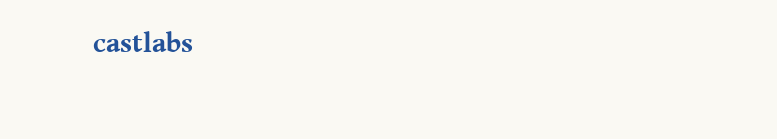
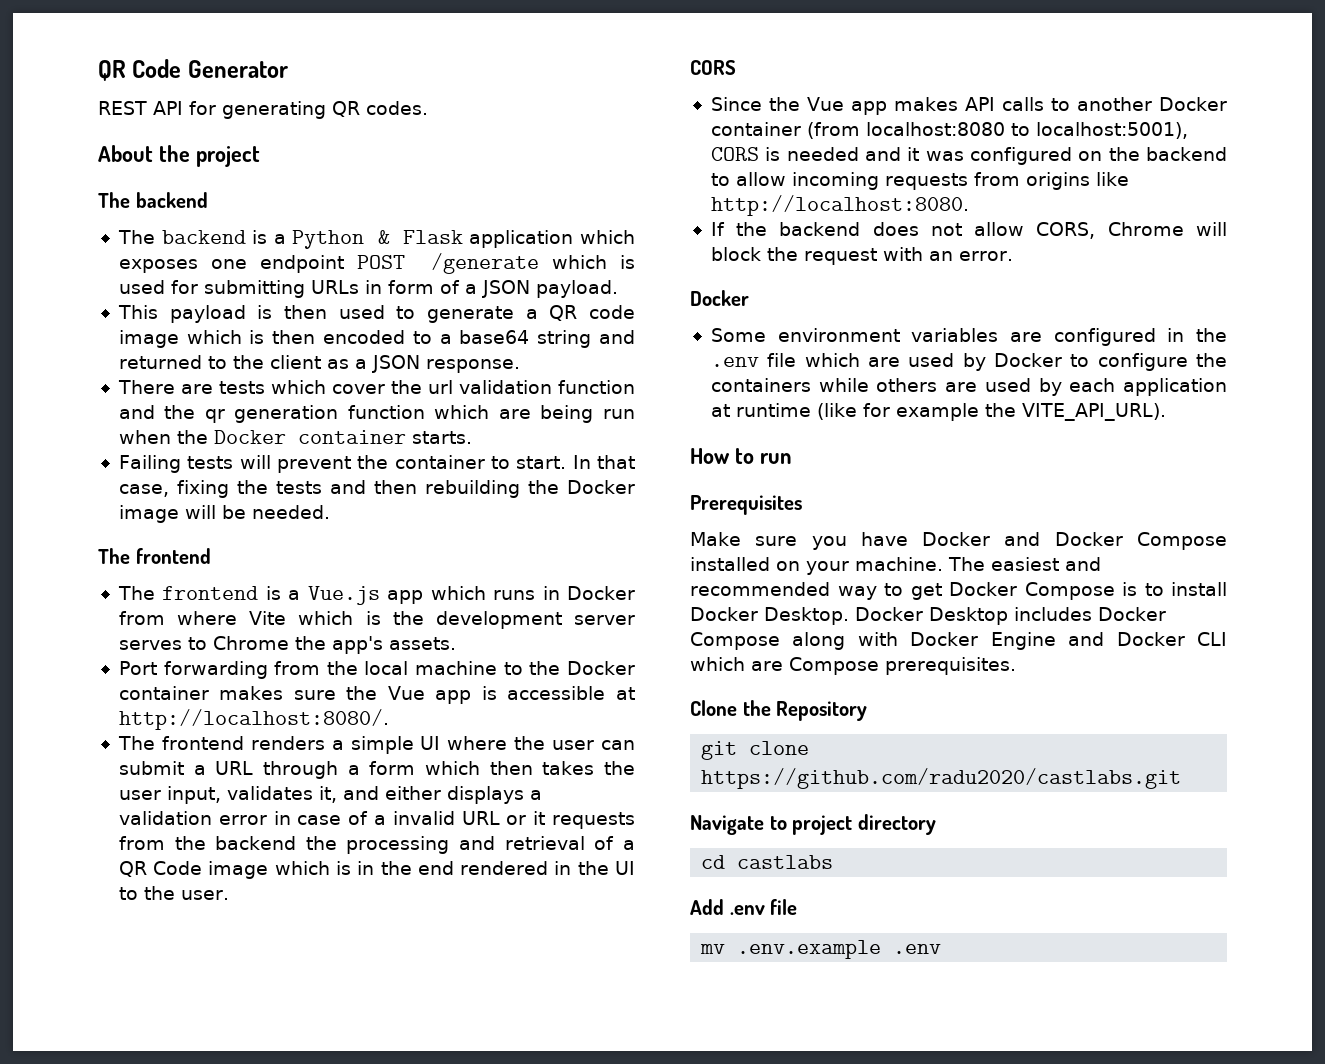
- castlabs
+ QR Code Generator
+ REST API for generating QR codes.
+ About the project
+ The backend
+ The backend is a Python & Flask application which exposes one endpoint POST /generate which is used for submitting URLs in form of a JSON payload.
+ This payload is then used to generate a QR code image which is then encoded to a base64 string and returned to the client as a JSON response.
+ There are tests which cover the url validation function and the qr generation function which are being run when the Docker container starts.
+ Failing tests will prevent the container to start. In that case, fixing the tests and then rebuilding the Docker image will be needed.
+ The frontend
+ The frontend is a Vue.js app which runs in Docker from where Vite which is the development server serves to Chrome the app's assets.
+ Port forwarding from the local machine to the Docker container makes sure the Vue app is accessible at http://localhost:8080/.
+ The frontend renders a simple UI where the user can submit a URL through a form which then takes the user input, validates it, and either displays a validation error in case of a invalid URL or it requests from the backend the processing and retrieval of a QR Code image which is in the end rendered in the UI to the user.
+ CORS
+ Since the Vue app makes API calls to another Docker container (from localhost:8080 to localhost:5001), CORS is needed and it was configured on the backend to allow incoming requests from origins like http://localhost:8080.
+ If the backend does not allow CORS, Chrome will block the request with an error.
+ Docker
+ Some environment variables are configured in the .env file which are used by Docker to configure the containers while others are used by each application at runtime (like for example the VITE_API_URL).
+ How to run
+ Prerequisites
+ Make sure you have Docker and Docker Compose installed on your machine. The easiest and recommended way to get Docker Compose is to install Docker Desktop. Docker Desktop includes Docker Compose along with Docker Engine and Docker CLI which are Compose prerequisites.
+ Clone the Repository
+ git clone https://github.com/radu2020/castlabs.git
+ Navigate to project directory
+ cd castlabs
+ Add .env file
+ mv .env.example .env

